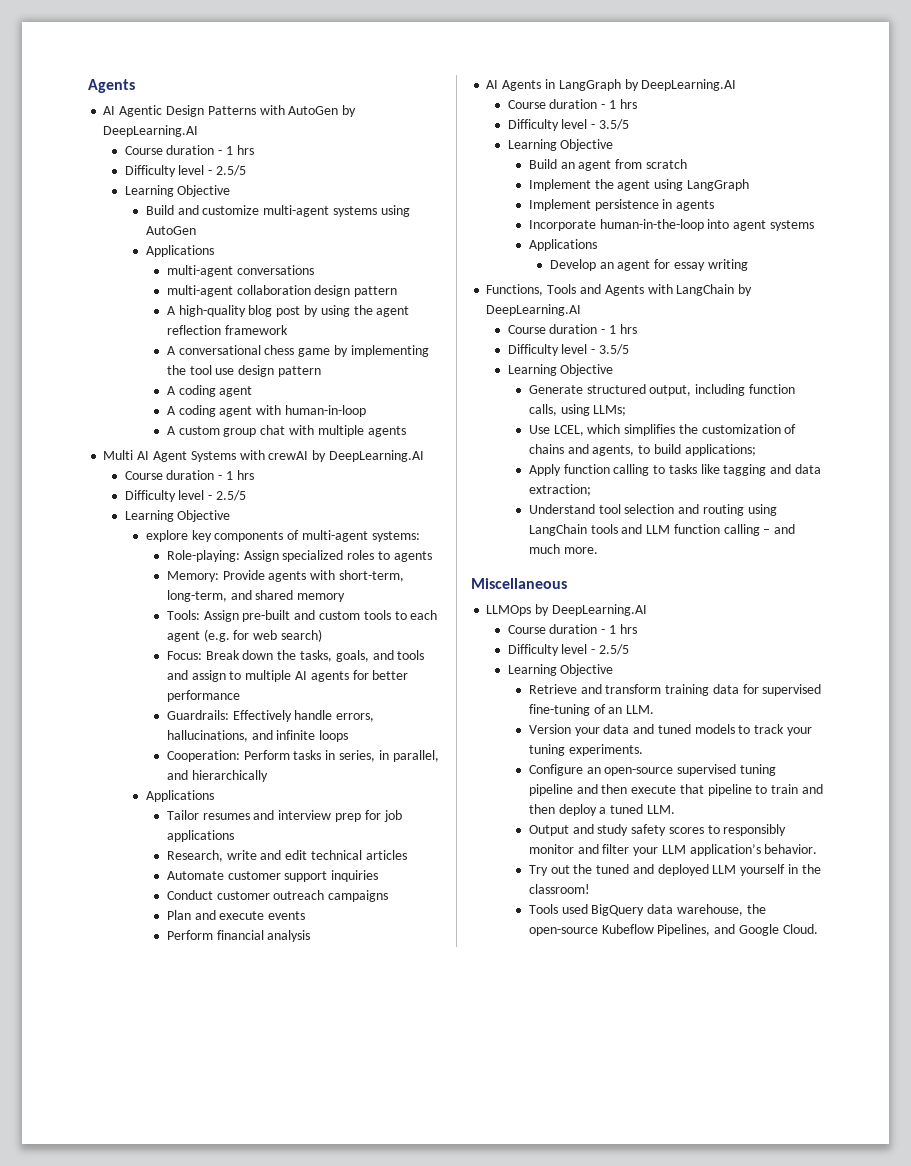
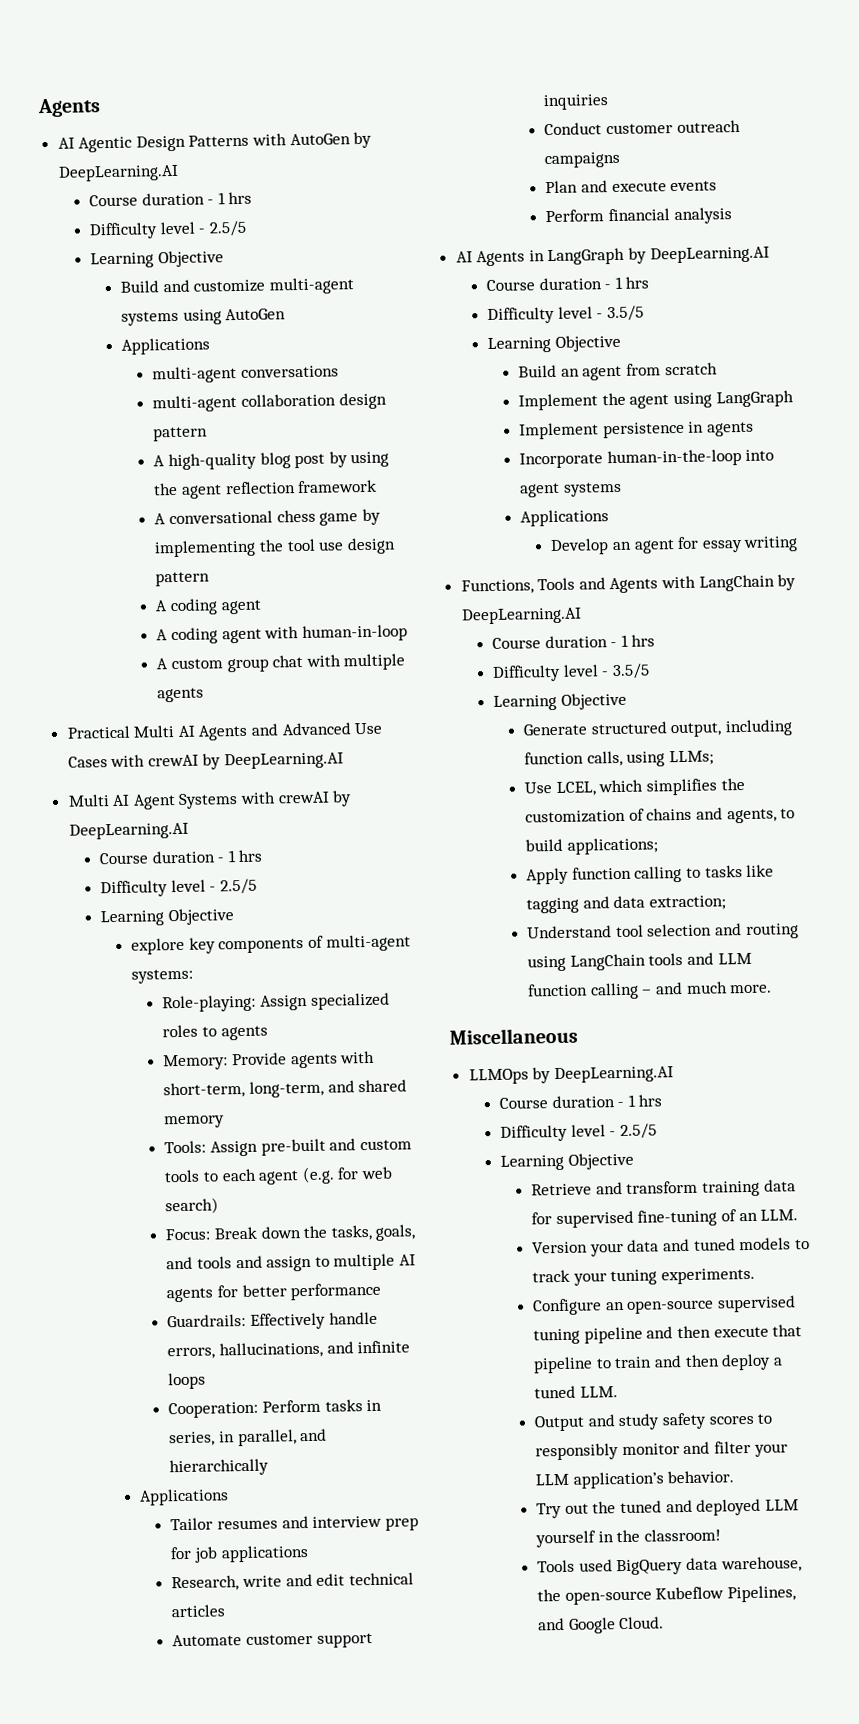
+ Practical Multi AI Agents and Advanced Use Cases with crewAI by DeepLearning.AI

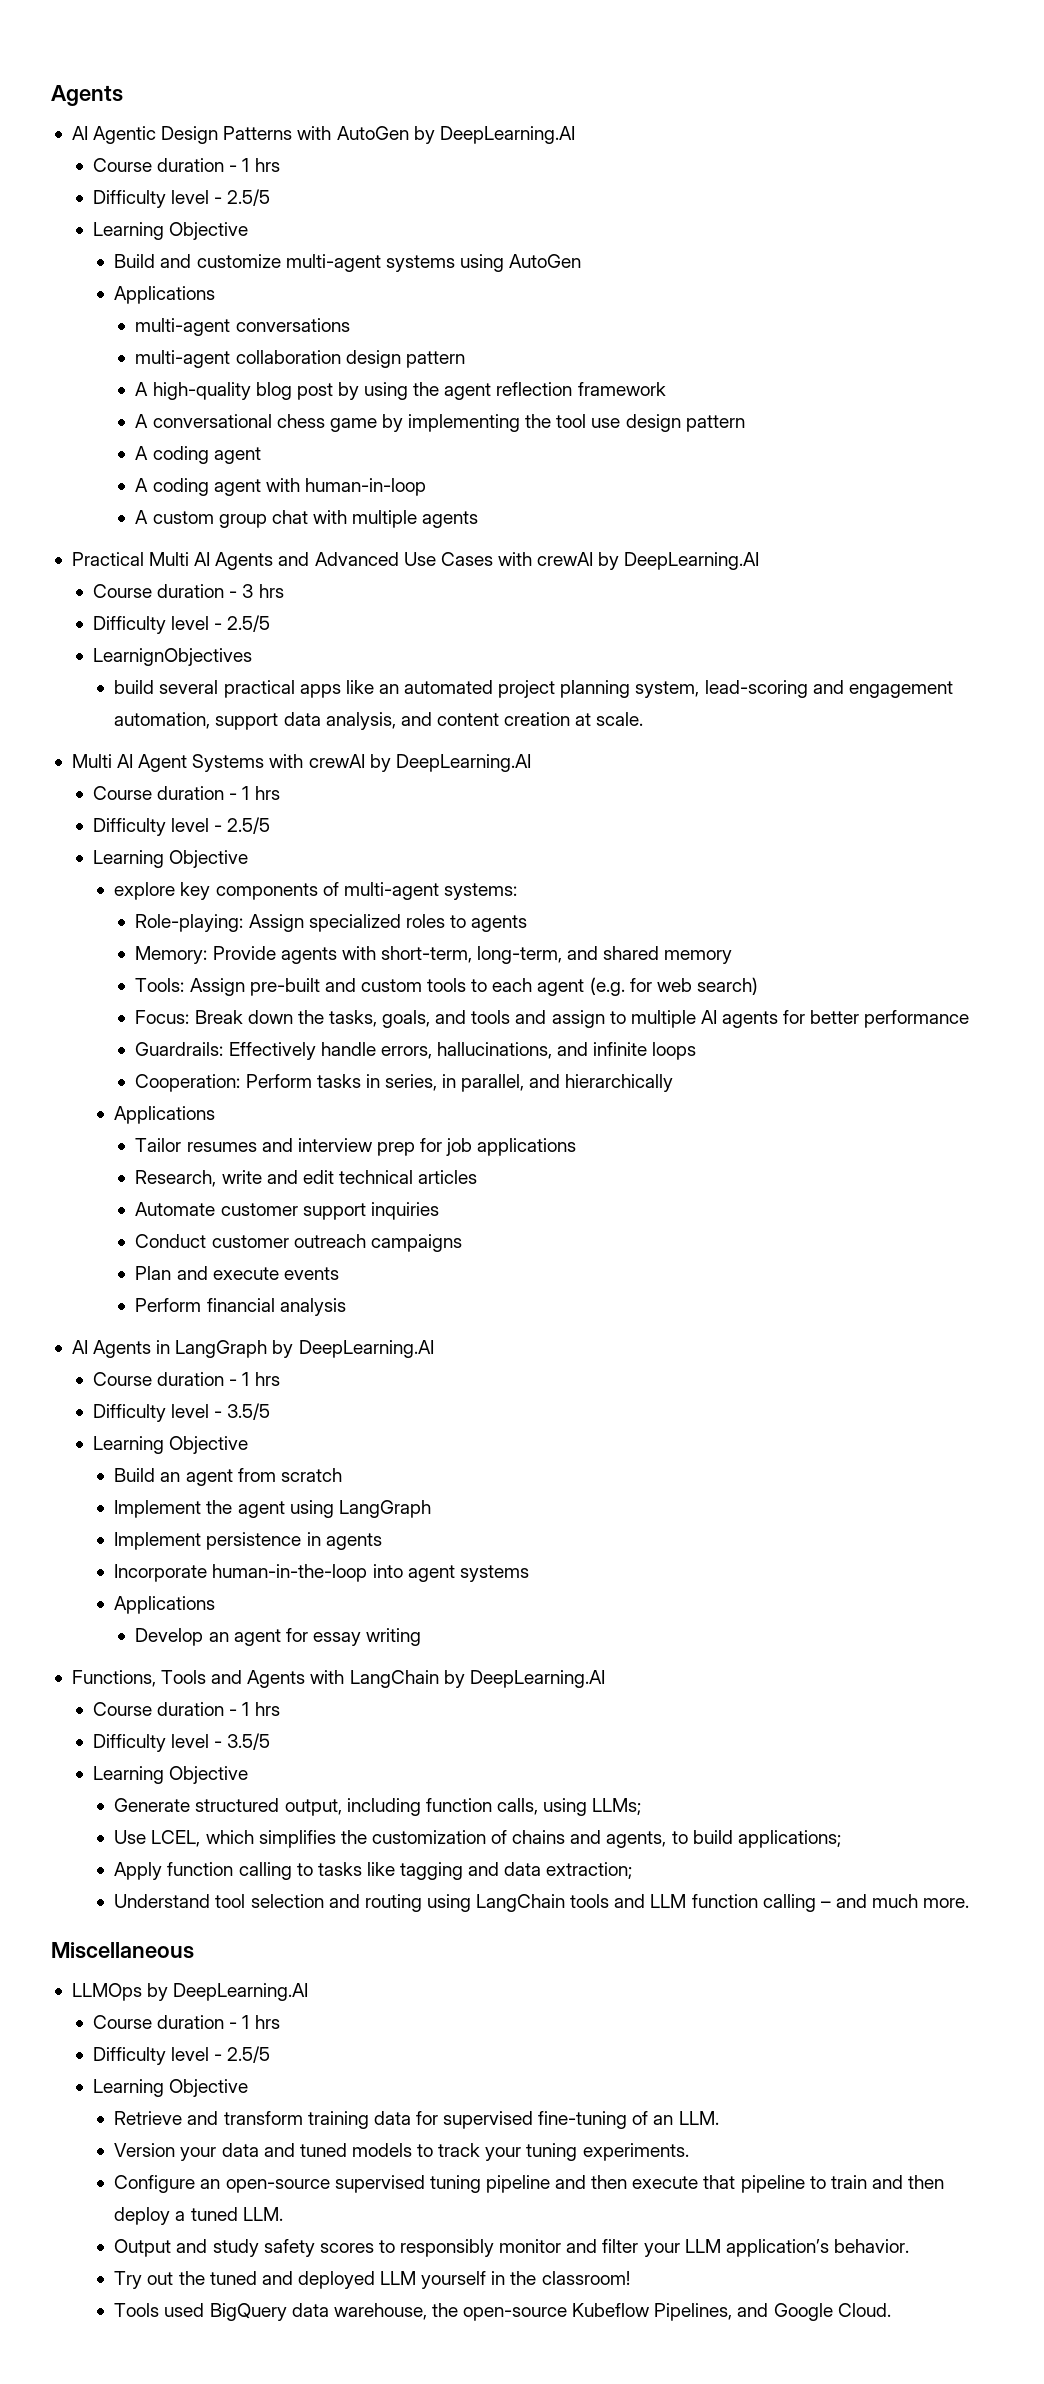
+ Course duration - 3 hrs
+ Difficulty level - 2.5/5
+ LearnignObjectives
+ build several practical apps like an automated project planning system, lead-scoring and engagement automation, support data analysis, and content creation at scale.

